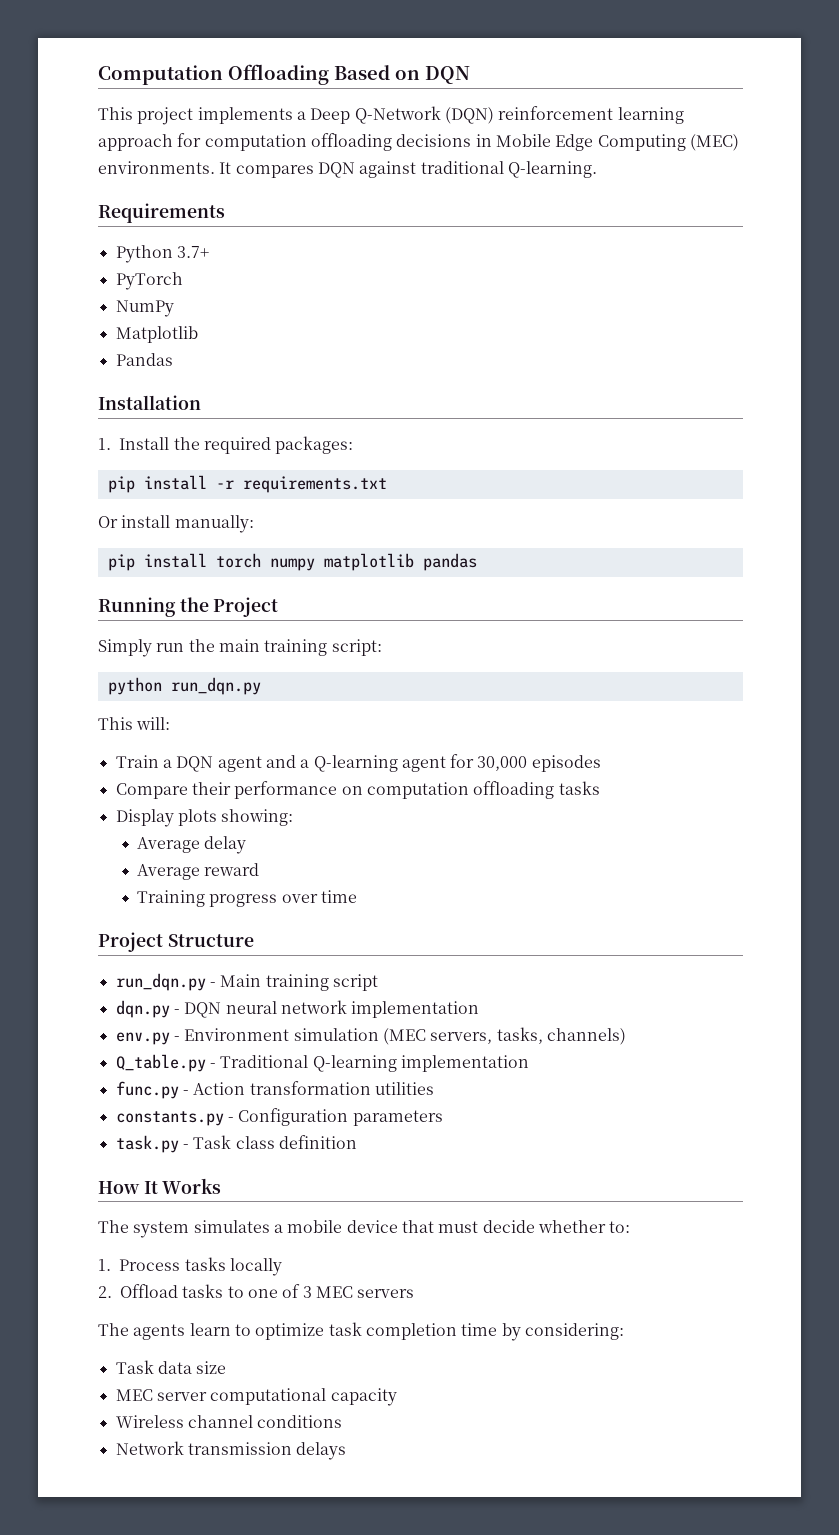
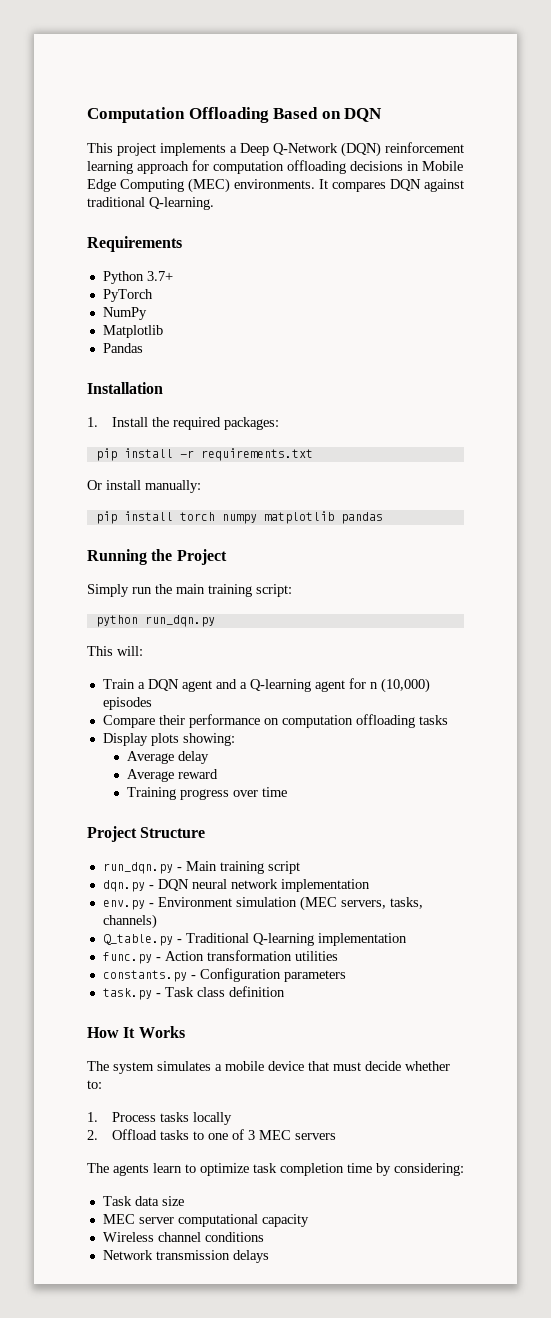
- Train a DQN agent and a Q-learning agent for 30,000 episodes
+ Train a DQN agent and a Q-learning agent for n (10,000) episodes

